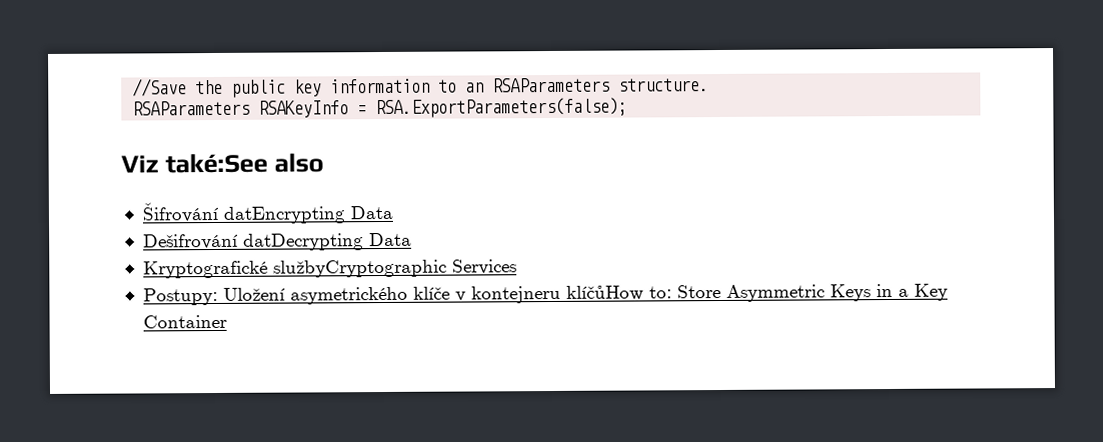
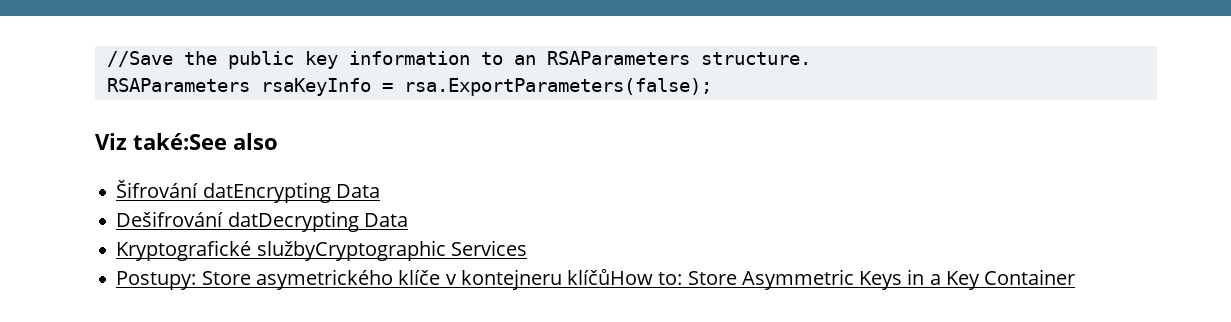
- RSAParameters RSAKeyInfo = RSA.ExportParameters(false);
+ RSAParameters rsaKeyInfo = rsa.ExportParameters(false);
- Postupy: Uložení asymetrického klíče v kontejneru klíčůHow to: Store Asymmetric Keys in a Key Container
+ Postupy: Store asymetrického klíče v kontejneru klíčůHow to: Store Asymmetric Keys in a Key Container

